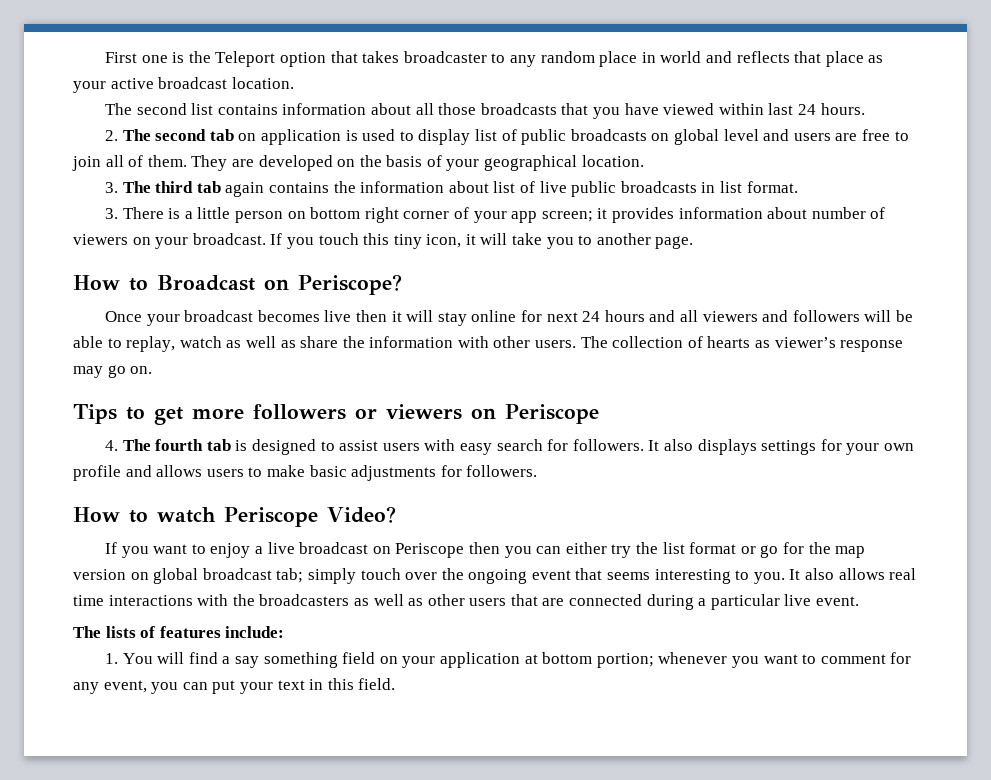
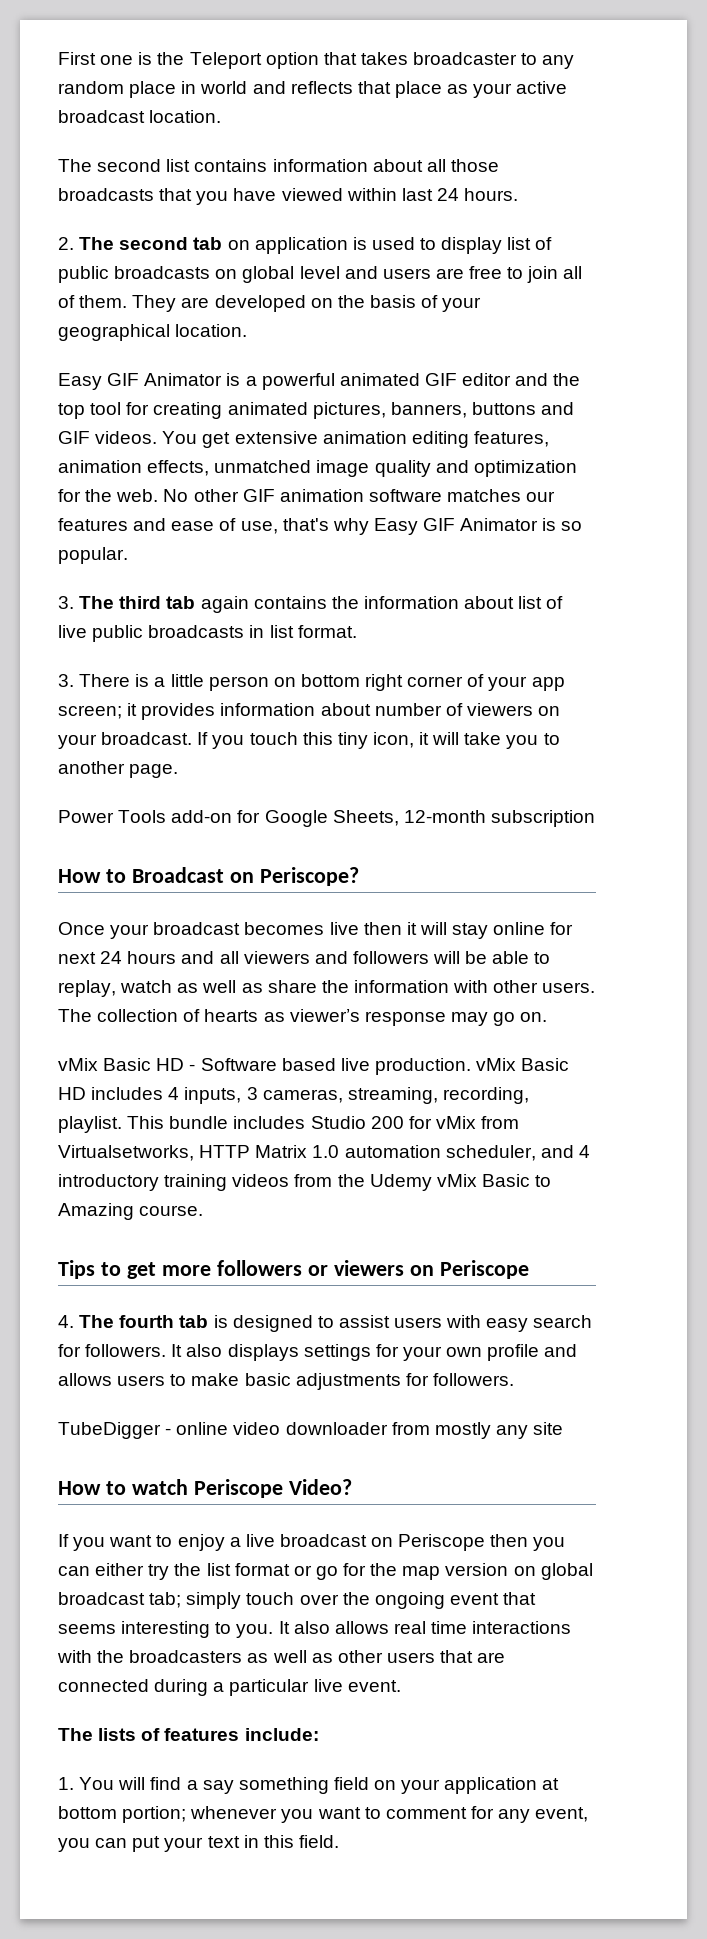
+ Easy GIF Animator is a powerful animated GIF editor and the top tool for creating animated pictures, banners, buttons and GIF videos. You get extensive animation editing features, animation effects, unmatched image quality and optimization for the web. No other GIF animation software matches our features and ease of use, that's why Easy GIF Animator is so popular.
+ Power Tools add-on for Google Sheets, 12-month subscription
+ vMix Basic HD - Software based live production. vMix Basic HD includes 4 inputs, 3 cameras, streaming, recording, playlist. This bundle includes Studio 200 for vMix from Virtualsetworks, HTTP Matrix 1.0 automation scheduler, and 4 introductory training videos from the Udemy vMix Basic to Amazing course.
+ TubeDigger - online video downloader from mostly any site

